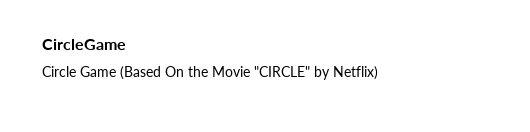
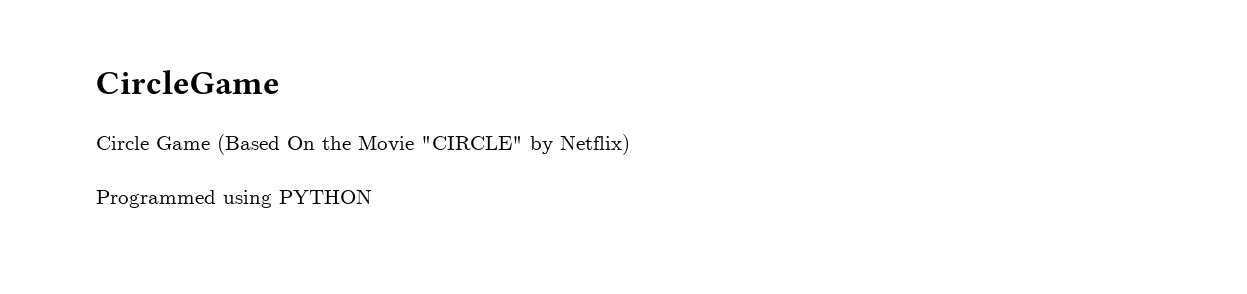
+ Programmed using PYTHON

